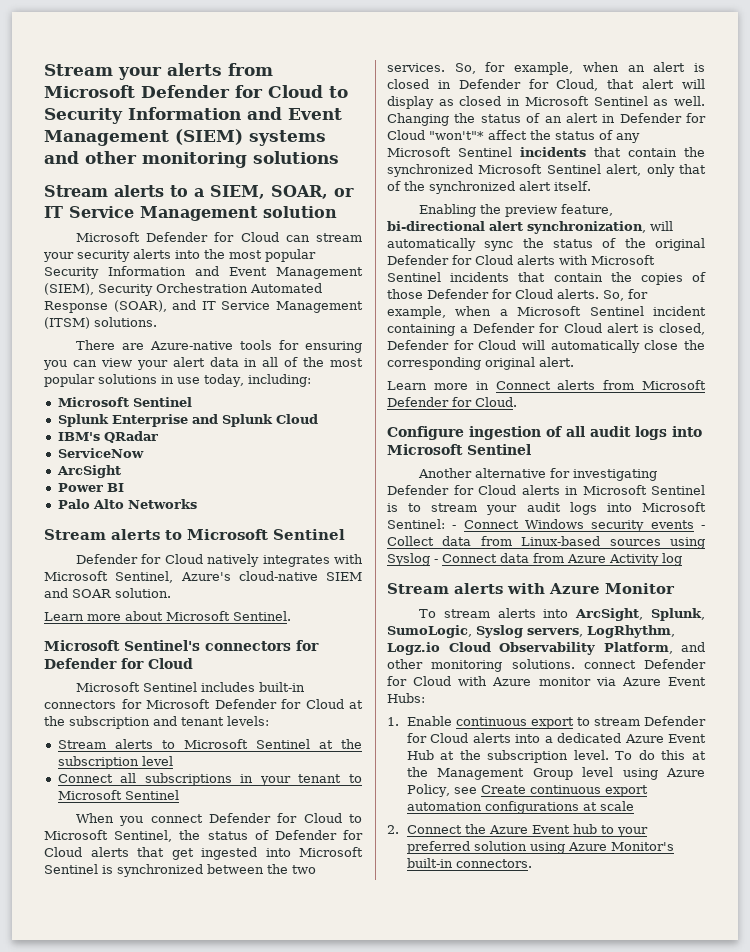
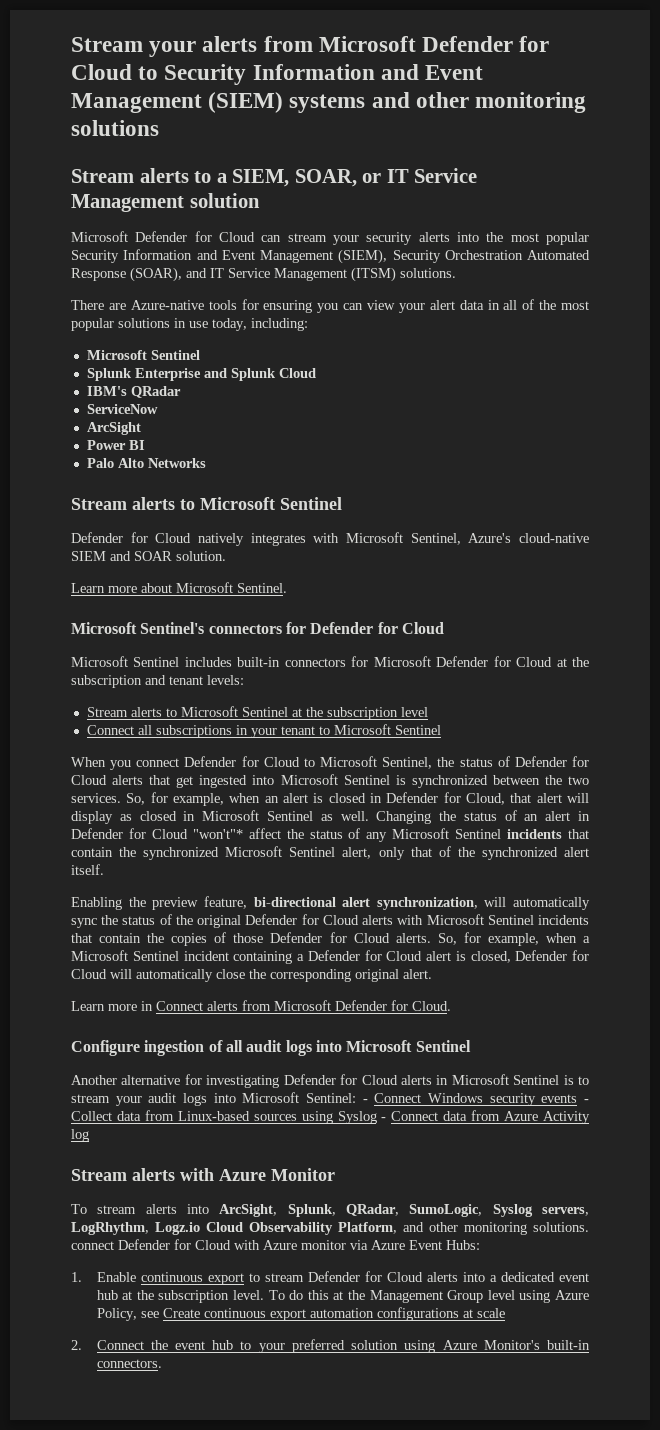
- To stream alerts into ArcSight, Splunk, SumoLogic, Syslog servers, LogRhythm, Logz.io Cloud Observability Platform, and other monitoring solutions. connect Defender for Cloud with Azure monitor via Azure Event Hubs:
+ To stream alerts into ArcSight, Splunk, QRadar, SumoLogic, Syslog servers, LogRhythm, Logz.io Cloud Observability Platform, and other monitoring solutions. connect Defender for Cloud with Azure monitor via Azure Event Hubs:
- 1. Enable continuous export to stream Defender for Cloud alerts into a dedicated Azure Event Hub at the subscription level.
+ 1. Enable continuous export to stream Defender for Cloud alerts into a dedicated event hub at the subscription level.
- 2. Connect the Azure Event hub to your preferred solution using Azure Monitor's built-in connectors.
+ 2. Connect the event hub to your preferred solution using Azure Monitor's built-in connectors.

